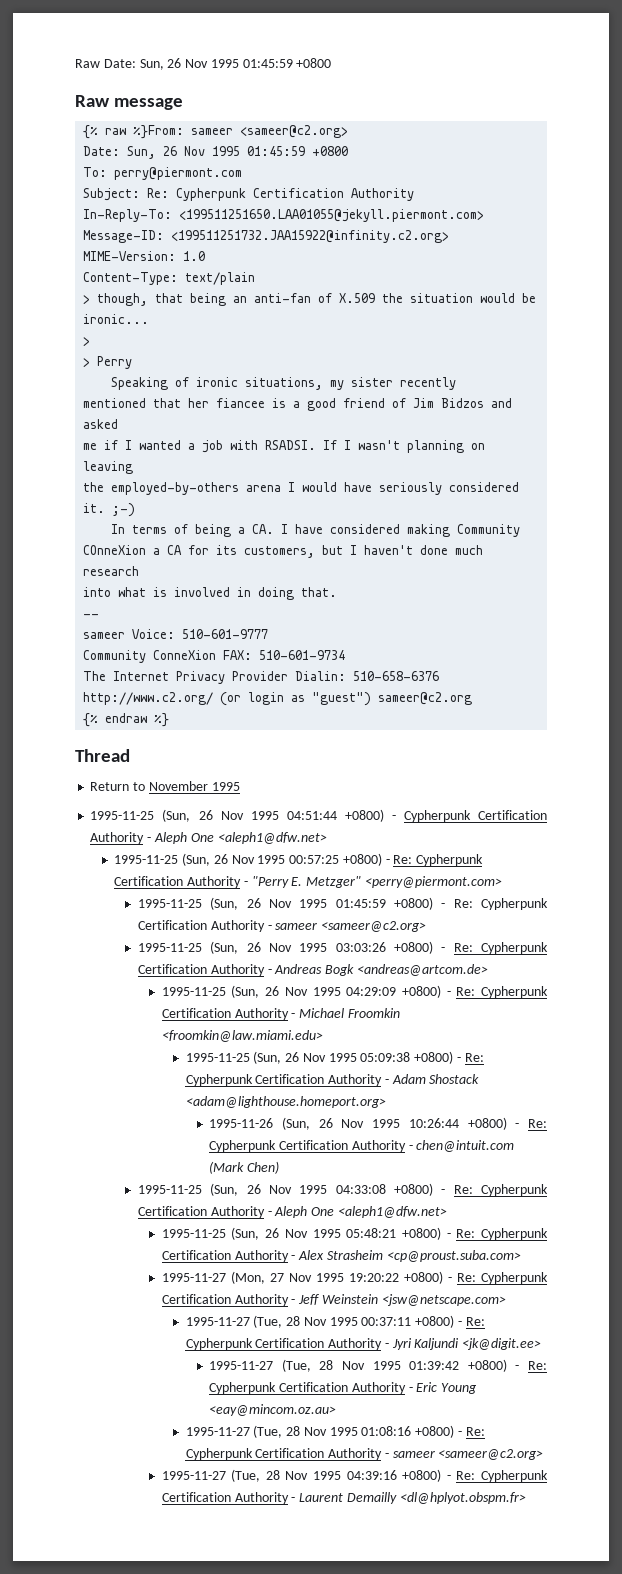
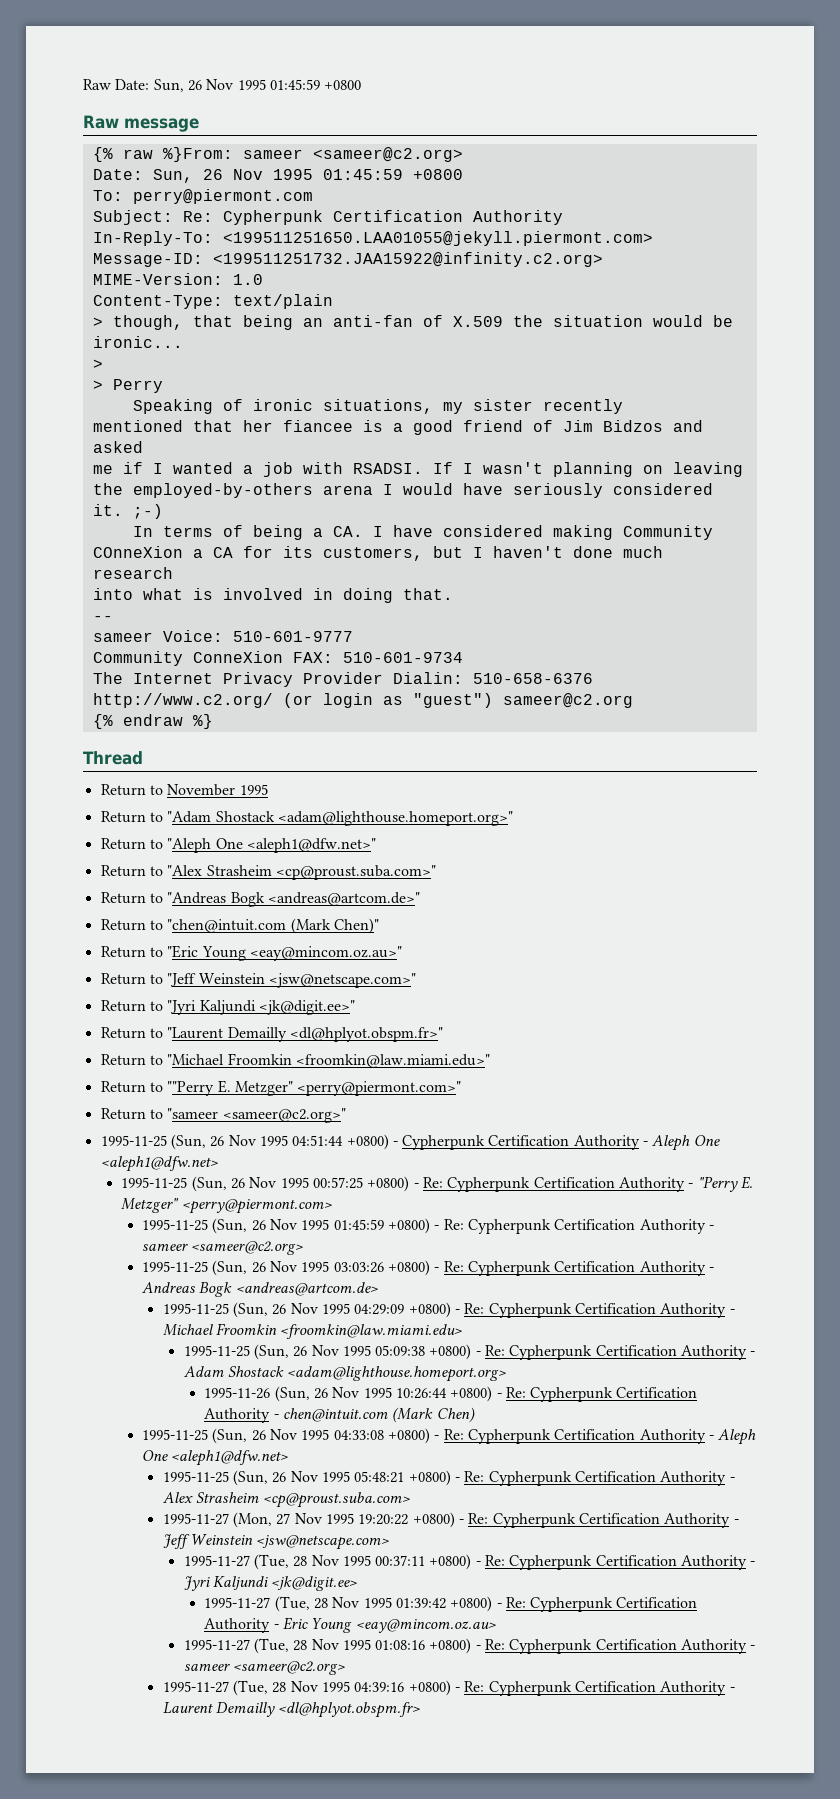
+ Return to "Adam Shostack <adam@lighthouse.homeport.org>"
+ Return to "Aleph One <aleph1@dfw.net>"
+ Return to "Alex Strasheim <cp@proust.suba.com>"
+ Return to "Andreas Bogk <andreas@artcom.de>"
+ Return to "chen@intuit.com (Mark Chen)"
+ Return to "Eric Young <eay@mincom.oz.au>"
+ Return to "Jeff Weinstein <jsw@netscape.com>"
+ Return to "Jyri Kaljundi <jk@digit.ee>"
+ Return to "Laurent Demailly <dl@hplyot.obspm.fr>"
+ Return to "Michael Froomkin <froomkin@law.miami.edu>"
+ Return to ""Perry E. Metzger" <perry@piermont.com>"
+ Return to "sameer <sameer@c2.org>"

